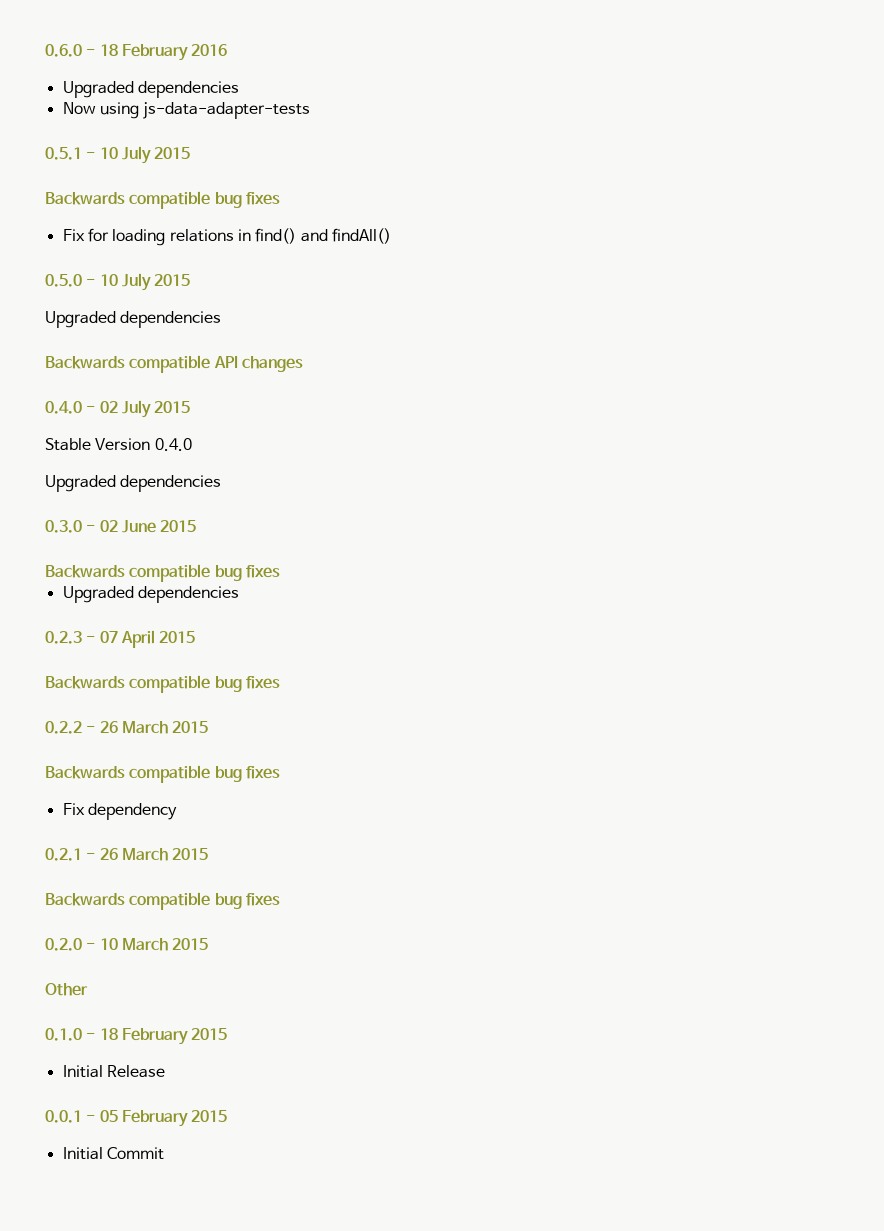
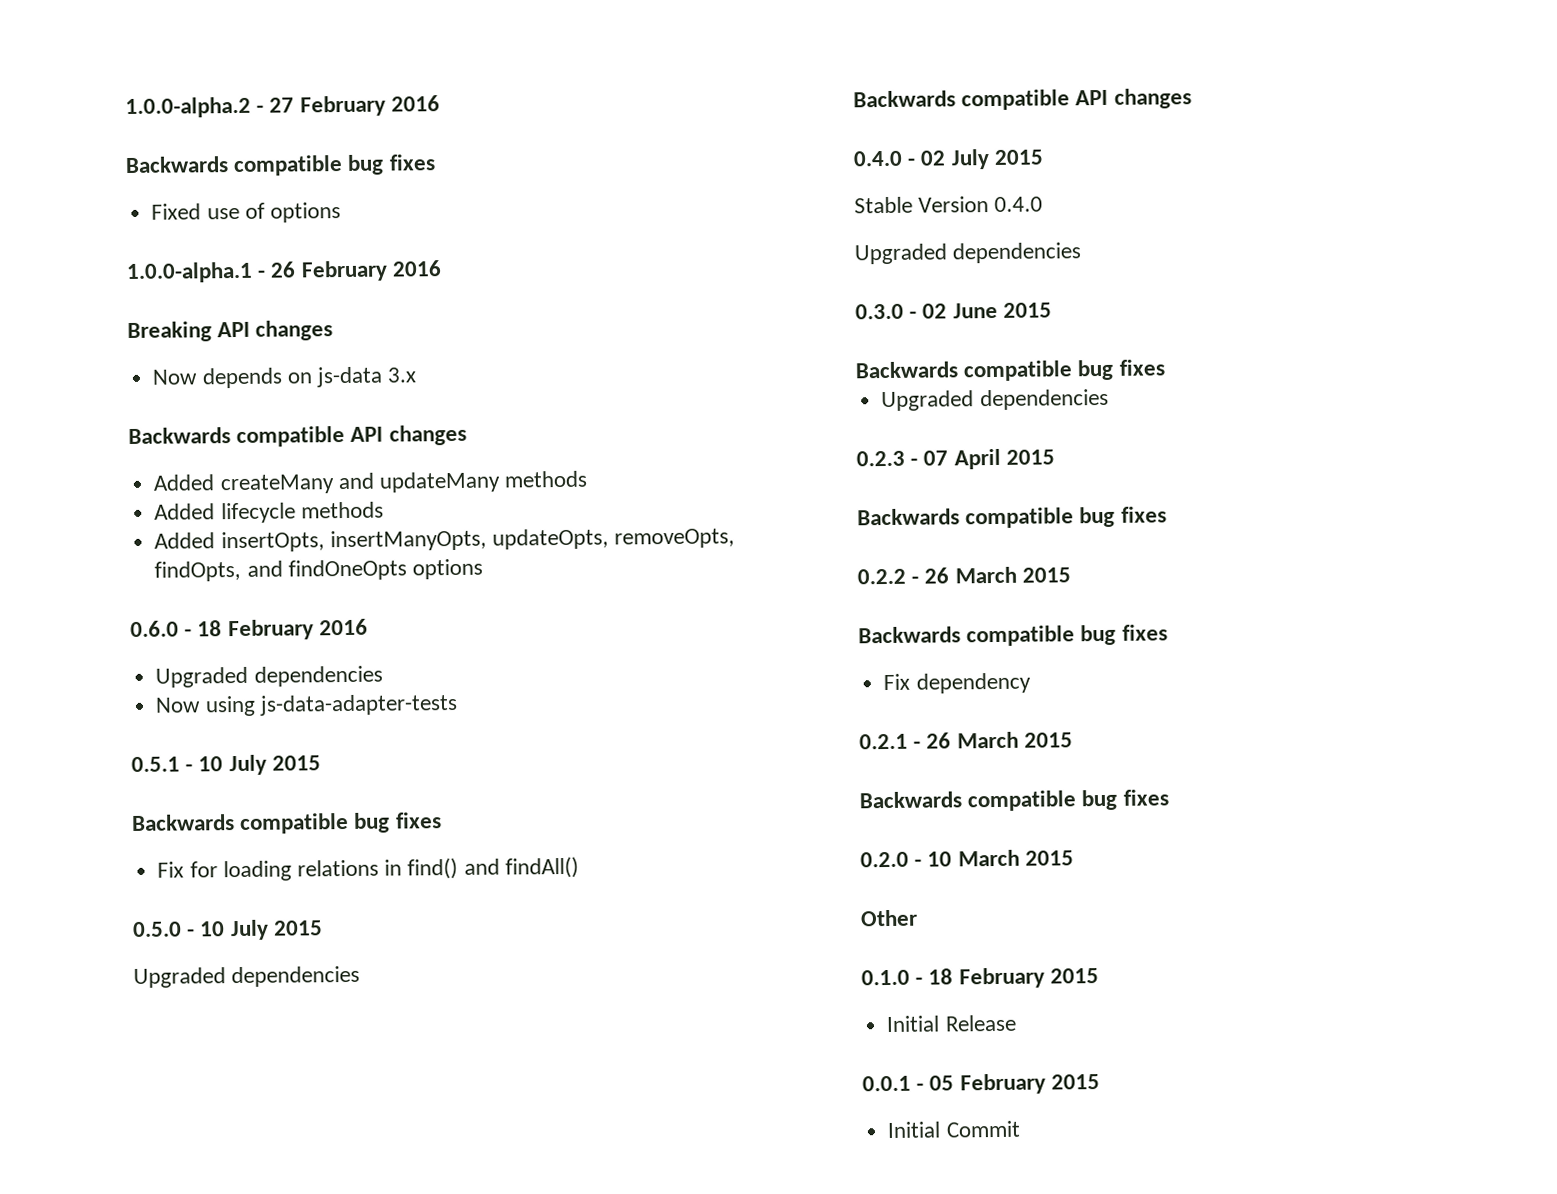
+ 1.0.0-alpha.2 - 27 February 2016
+ Backwards compatible bug fixes
+ Fixed use of options
+ 1.0.0-alpha.1 - 26 February 2016
+ Breaking API changes
+ Now depends on js-data 3.x
+ Backwards compatible API changes
+ Added createMany and updateMany methods
+ Added lifecycle methods
+ Added insertOpts, insertManyOpts, updateOpts, removeOpts, findOpts, and findOneOpts options

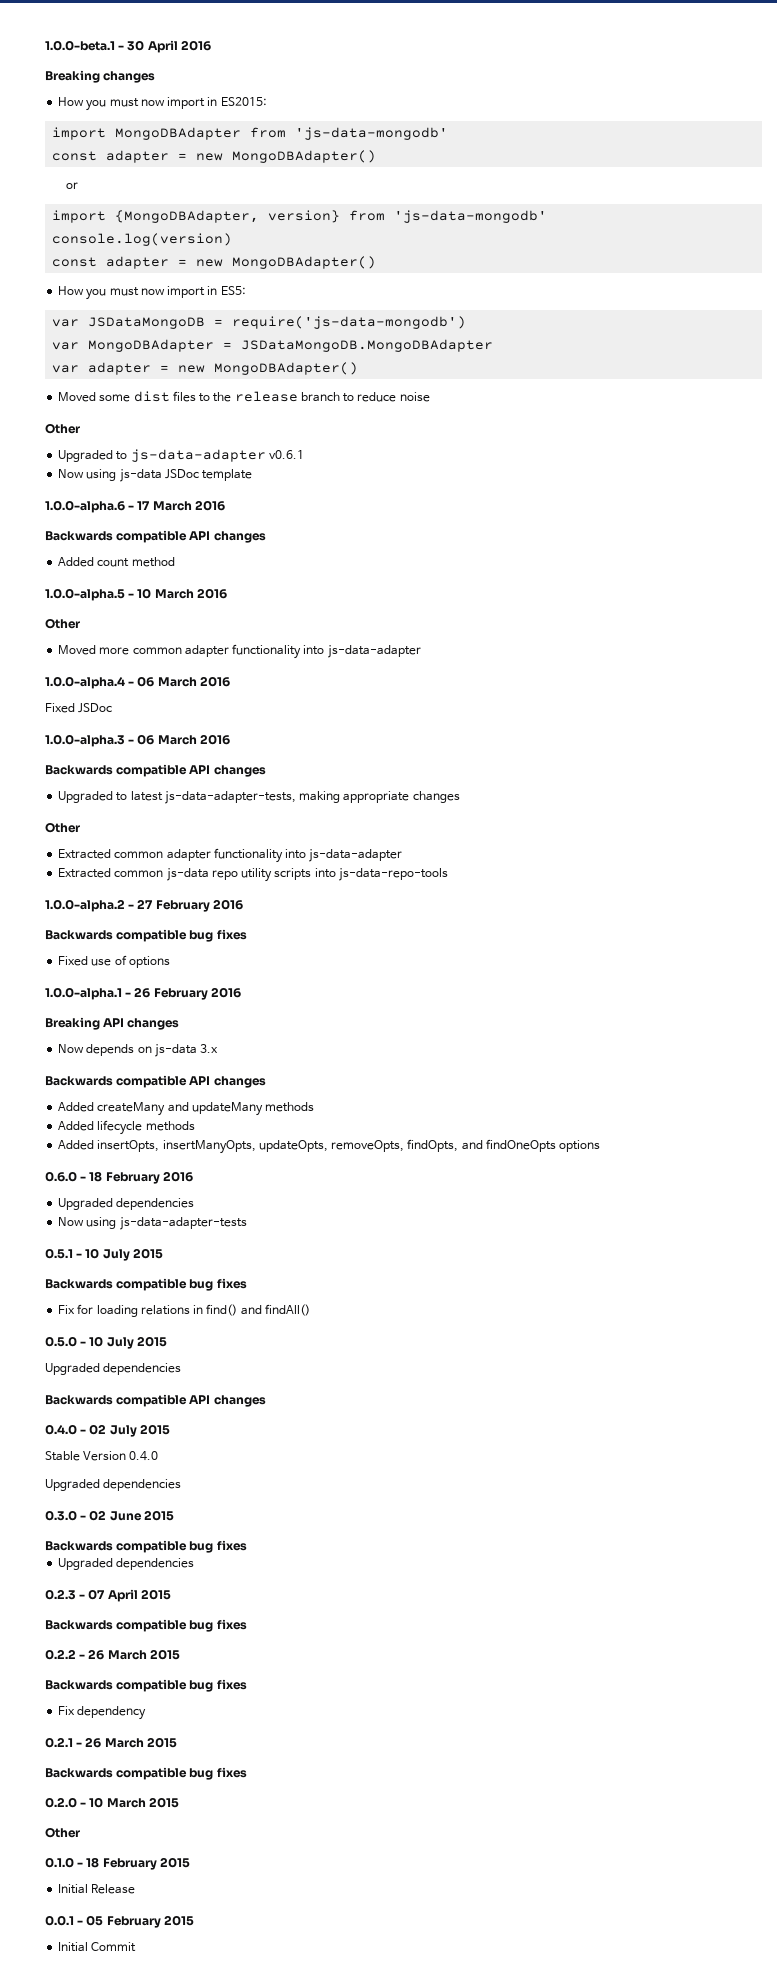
+ 1.0.0-beta.1 - 30 April 2016
+ Breaking changes
+ How you must now import in ES2015:
+ import MongoDBAdapter from 'js-data-mongodb'
+ const adapter = new MongoDBAdapter()
+ or
+ import {MongoDBAdapter, version} from 'js-data-mongodb'
+ console.log(version)
+ const adapter = new MongoDBAdapter()
+ How you must now import in ES5:
+ var JSDataMongoDB = require('js-data-mongodb')
+ var MongoDBAdapter = JSDataMongoDB.MongoDBAdapter
+ var adapter = new MongoDBAdapter()
+ Moved some dist files to the release branch to reduce noise
+ Other
+ Upgraded to js-data-adapter v0.6.1
+ Now using js-data JSDoc template
+ 1.0.0-alpha.6 - 17 March 2016
+ Backwards compatible API changes
+ Added count method
+ 1.0.0-alpha.5 - 10 March 2016
+ Other
+ Moved more common adapter functionality into js-data-adapter
+ 1.0.0-alpha.4 - 06 March 2016
+ Fixed JSDoc
+ 1.0.0-alpha.3 - 06 March 2016
+ Backwards compatible API changes
+ Upgraded to latest js-data-adapter-tests, making appropriate changes
+ Other
+ Extracted common adapter functionality into js-data-adapter
+ Extracted common js-data repo utility scripts into js-data-repo-tools

